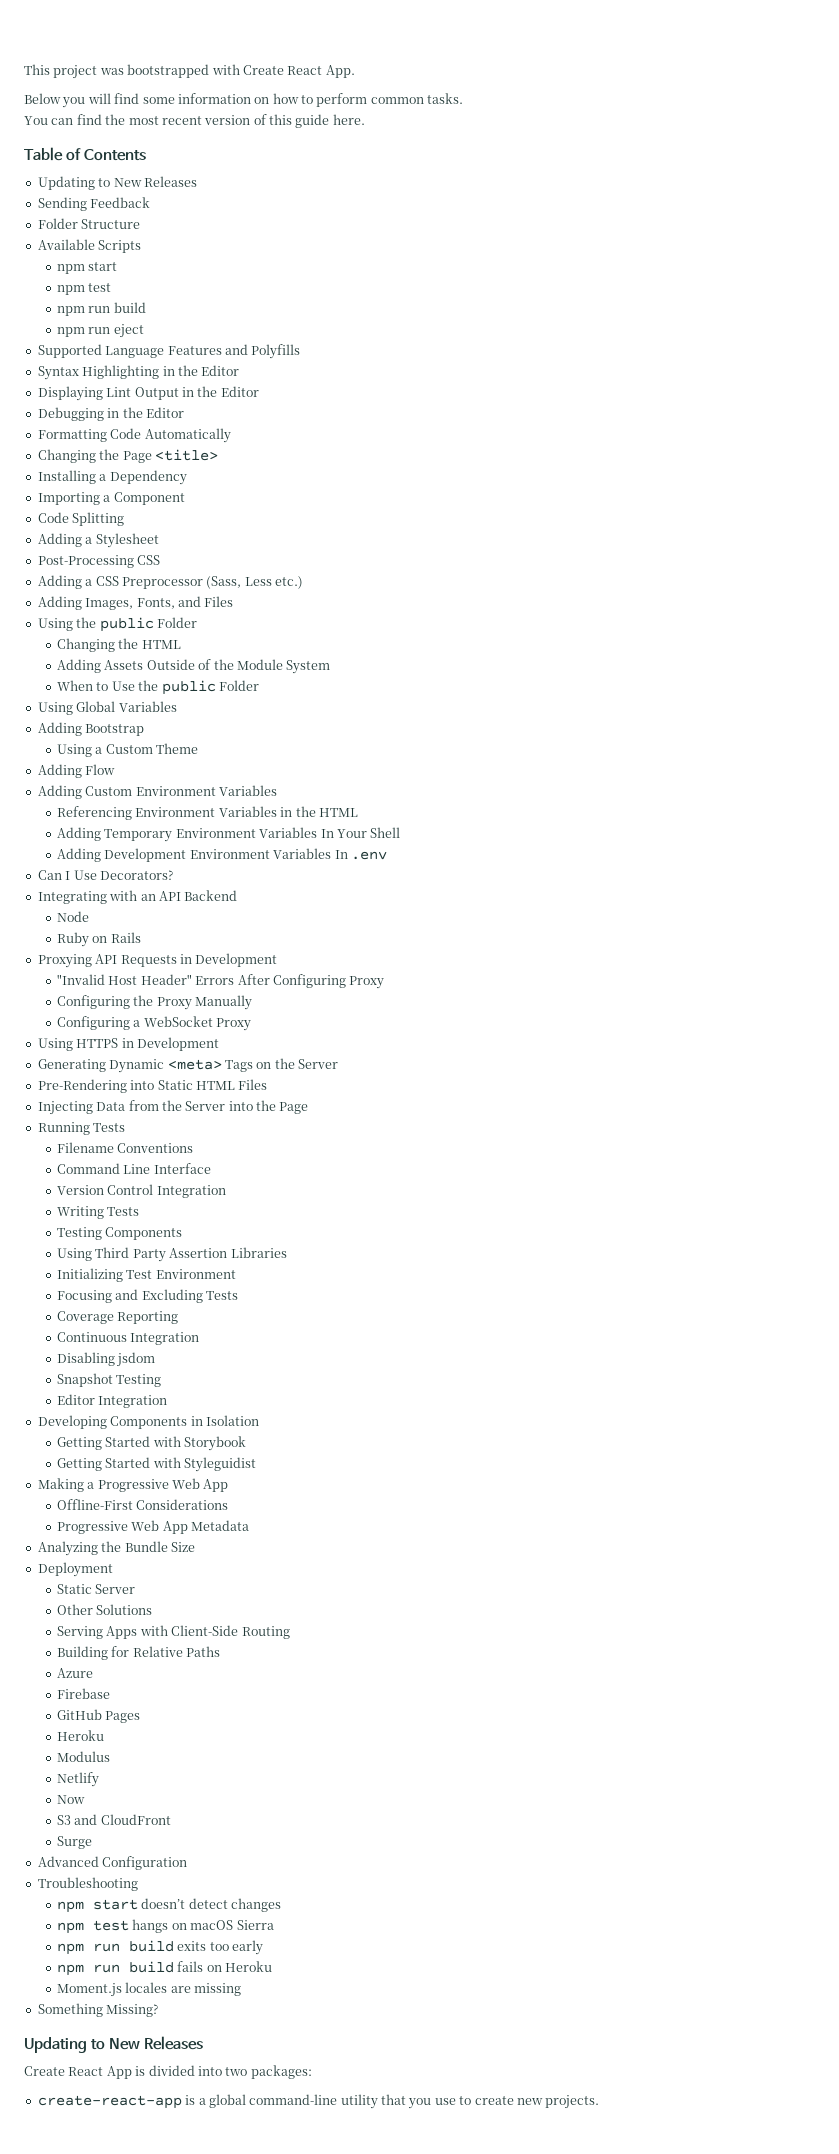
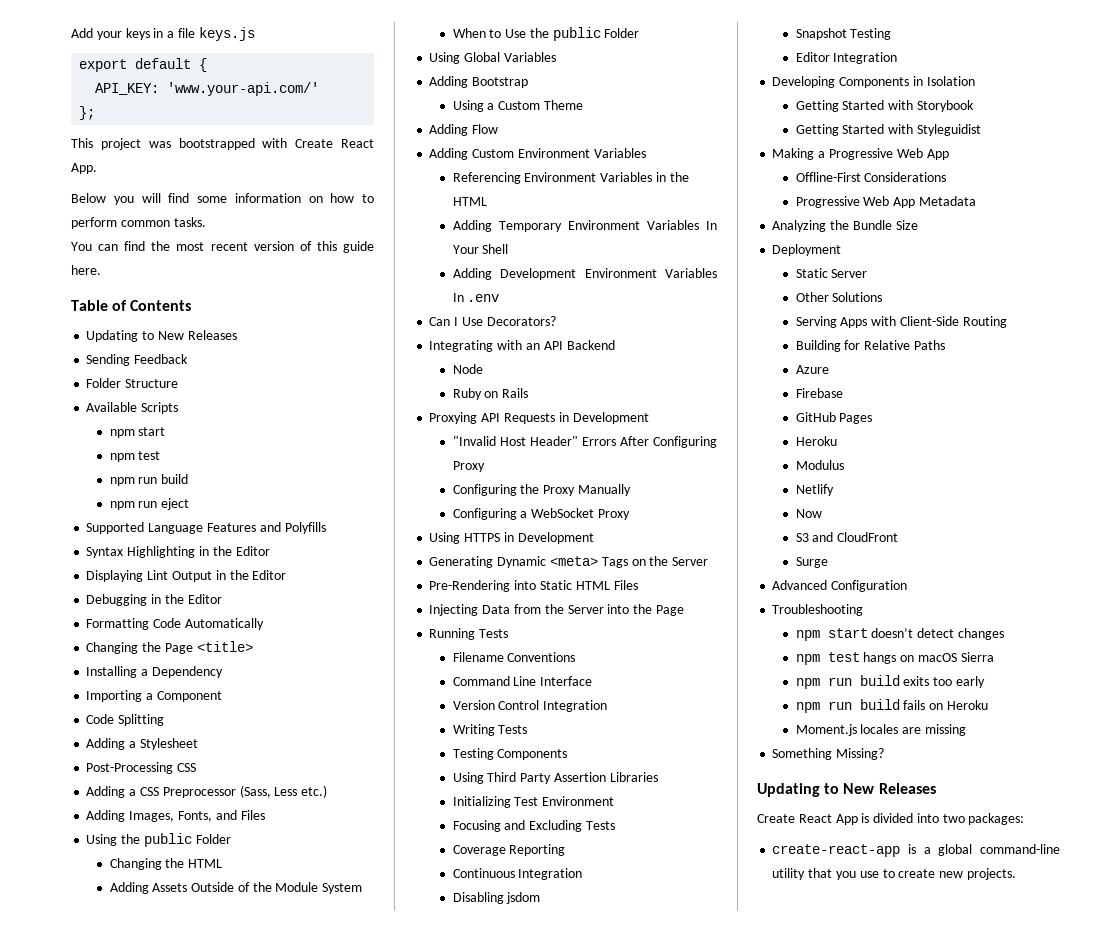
+ Add your keys in a file keys.js
+ export default {
+ API_KEY: 'www.your-api.com/'
+ };

